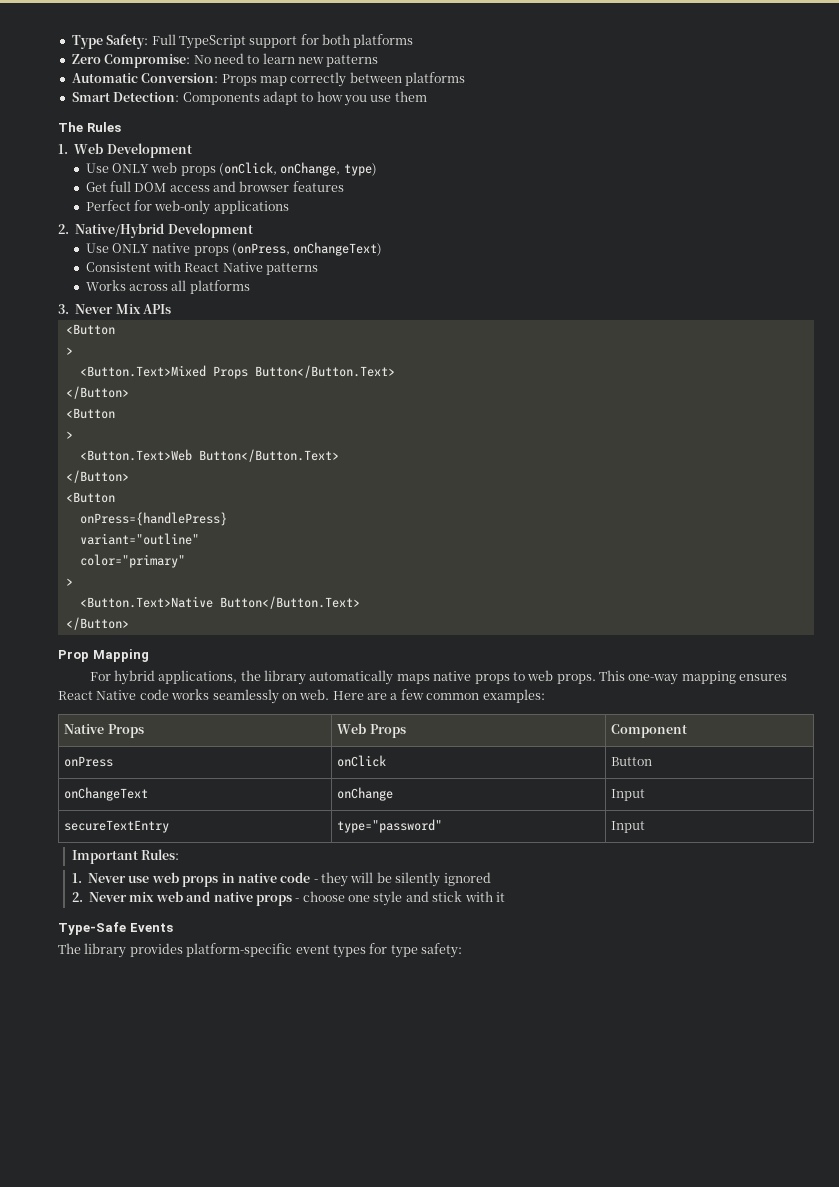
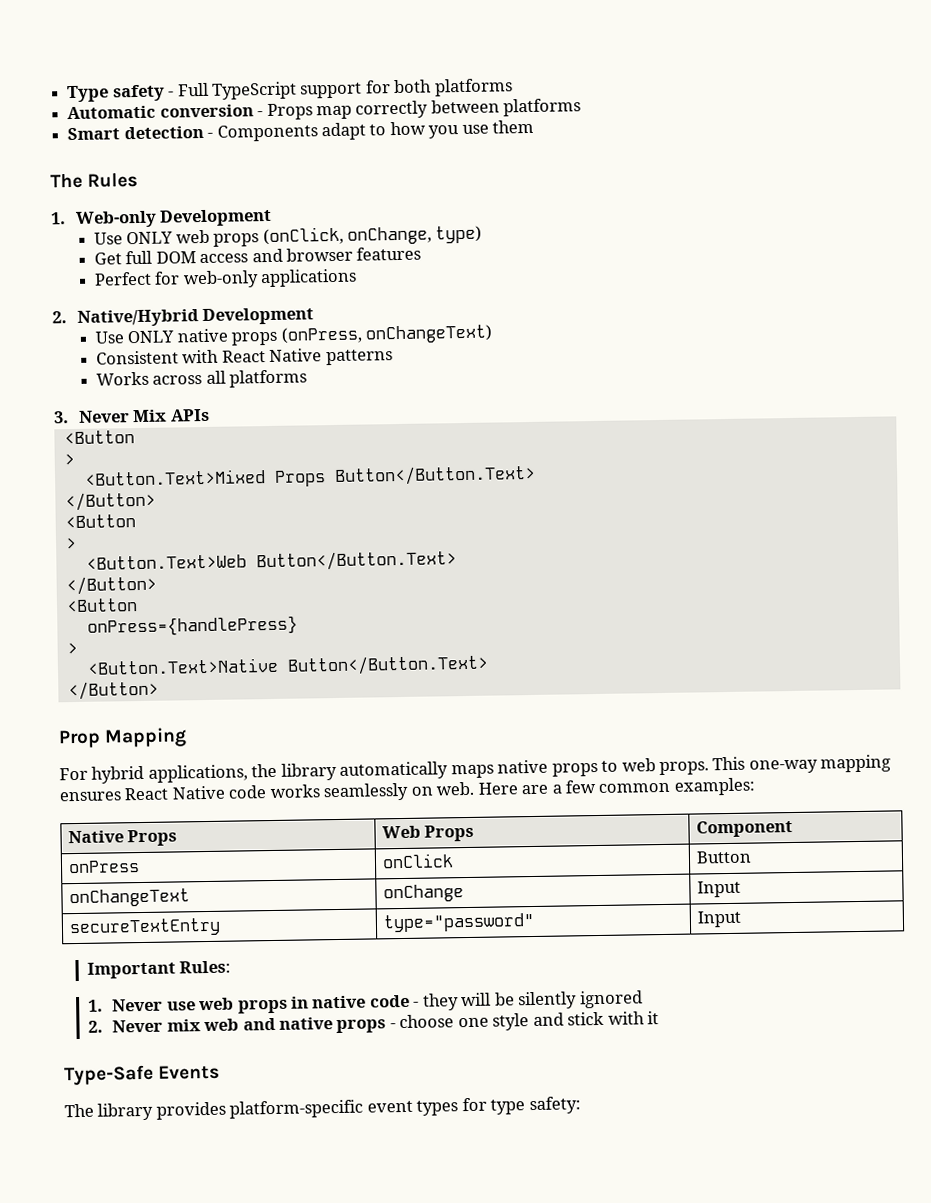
- Type Safety: Full TypeScript support for both platforms
+ Type safety - Full TypeScript support for both platforms
- Zero Compromise: No need to learn new patterns
- Automatic Conversion: Props map correctly between platforms
+ Automatic conversion - Props map correctly between platforms
- Smart Detection: Components adapt to how you use them
+ Smart detection - Components adapt to how you use them
- 1. Web Development
+ 1. Web-only Development
- variant="outline"
- color="primary"

